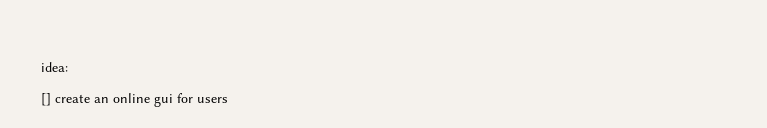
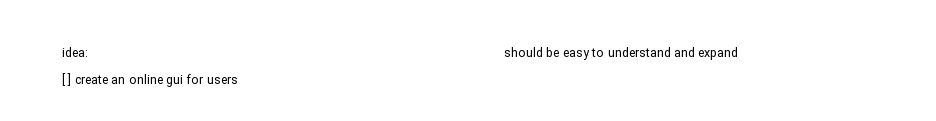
- [] create an online gui for users
+ [ ] create an online gui for users
+ should be easy to understand and expand

